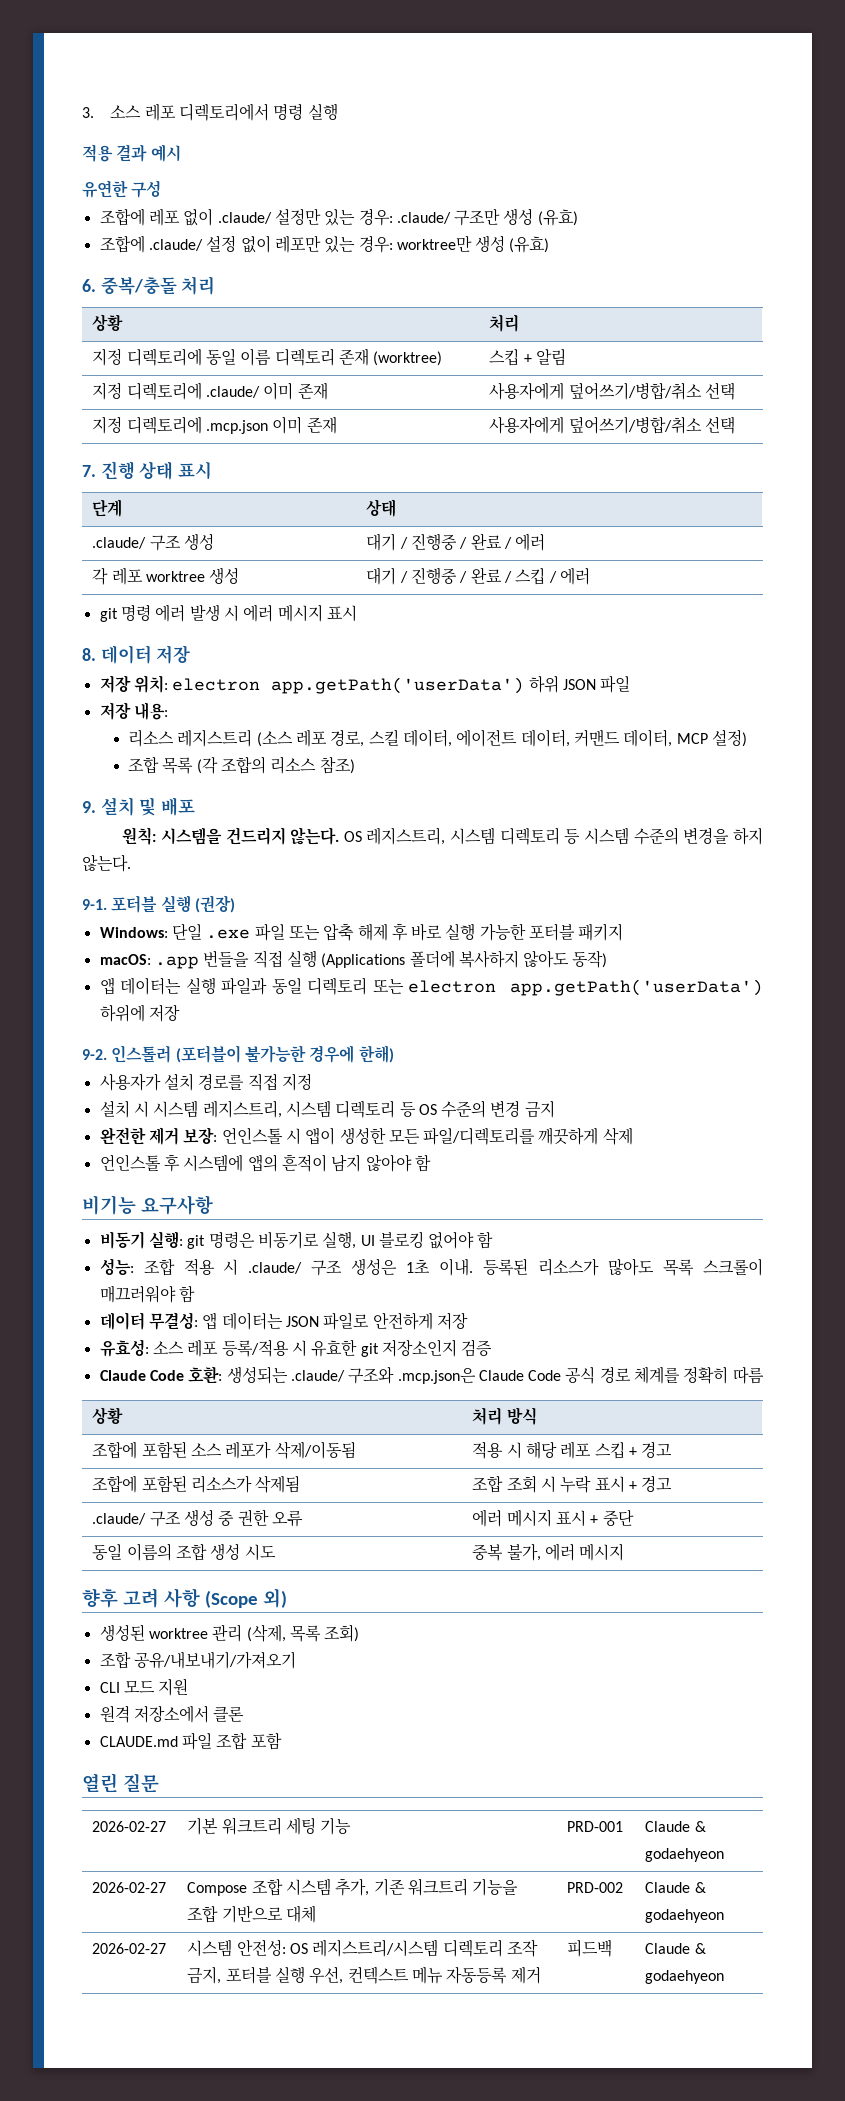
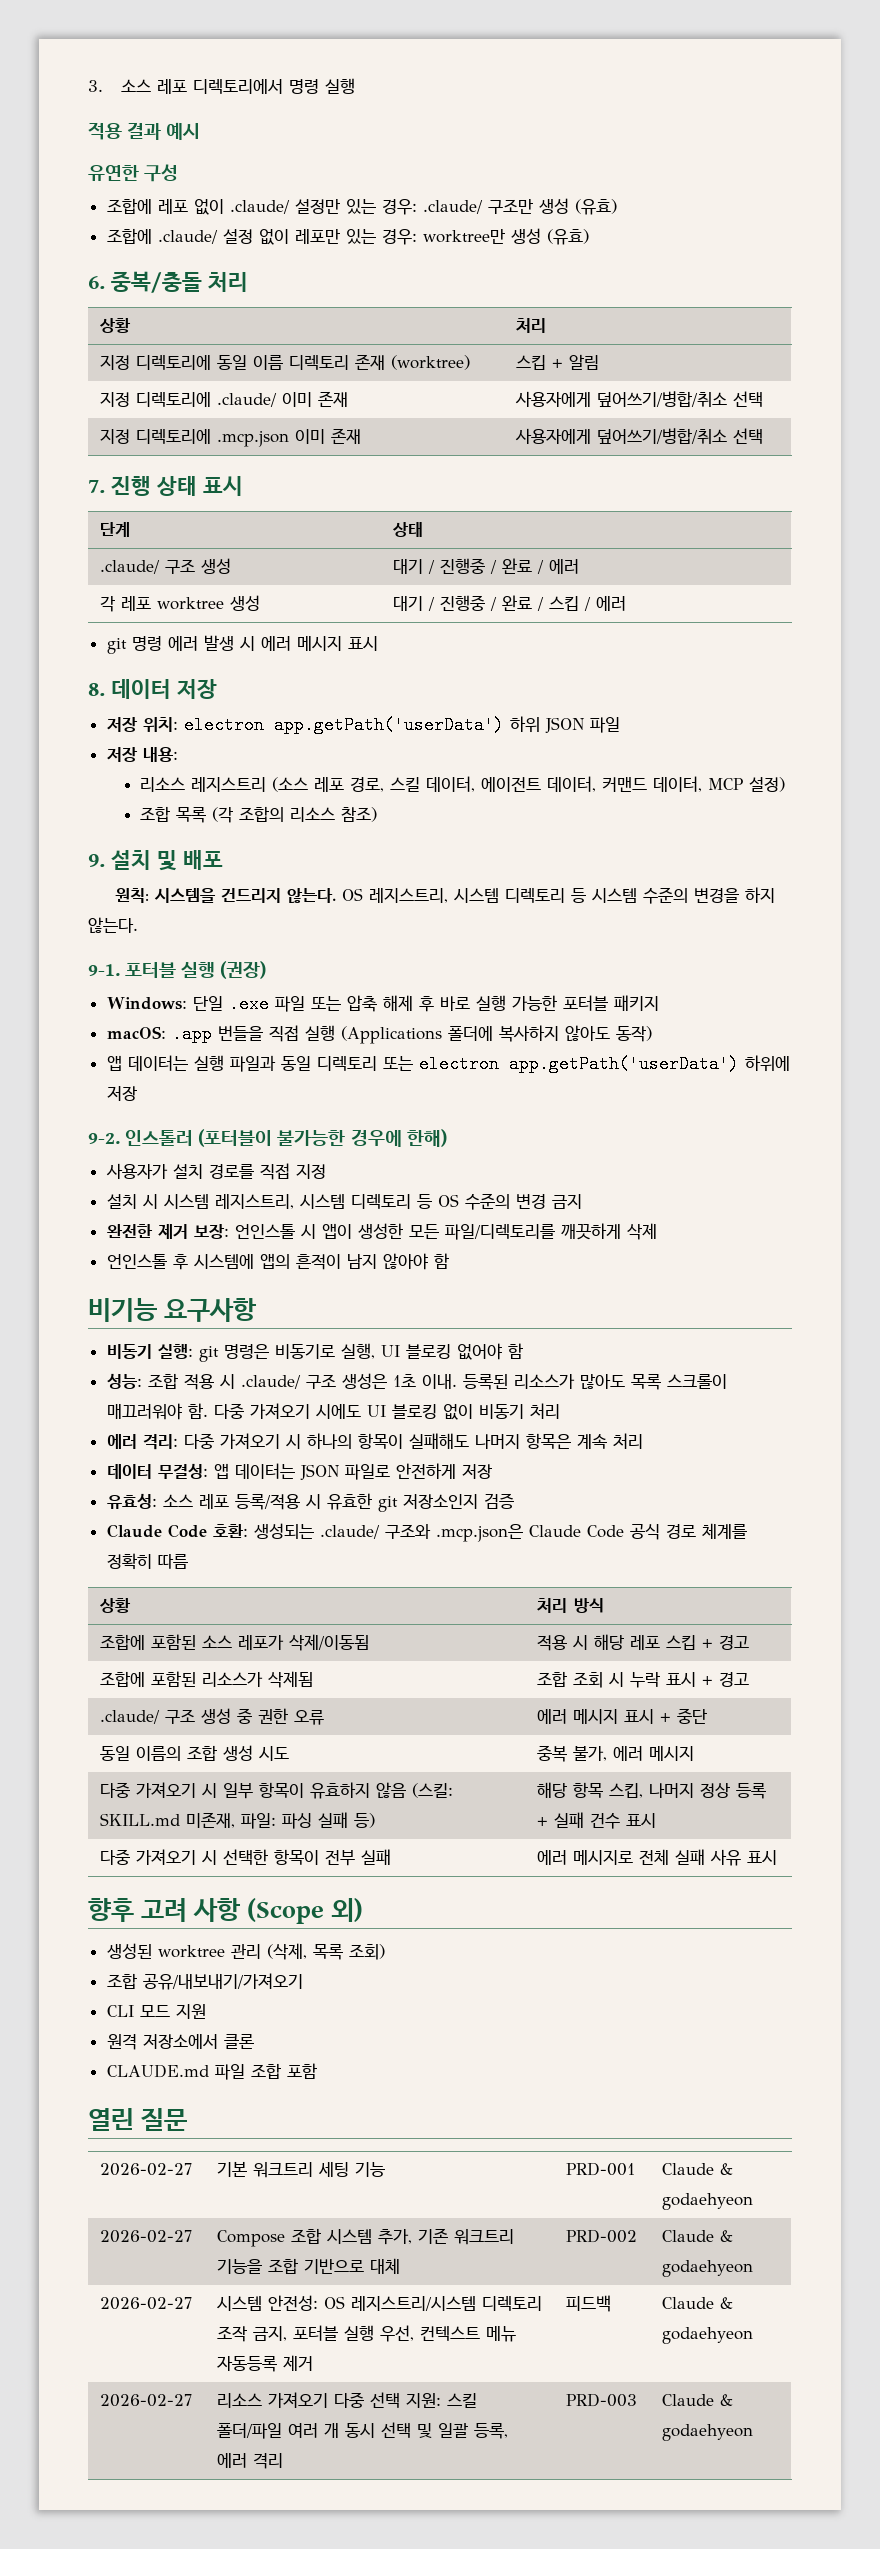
- 등록된 리소스가 많아도 목록 스크롤이 매끄러워야 함
+ 등록된 리소스가 많아도 목록 스크롤이 매끄러워야 함. 다중 가져오기 시에도 UI 블로킹 없이 비동기 처리
+ 에러 격리: 다중 가져오기 시 하나의 항목이 실패해도 나머지 항목은 계속 처리
+ 다중 가져오기 시 일부 항목이 유효하지 않음 (스킬: SKILL.md 미존재, 파일: 파싱 실패 등) | 해당 항목 스킵, 나머지 정상 등록 + 실패 건수 표시
+ 다중 가져오기 시 선택한 항목이 전부 실패 | 에러 메시지로 전체 실패 사유 표시
+ 2026-02-27 | 리소스 가져오기 다중 선택 지원: 스킬 폴더/파일 여러 개 동시 선택 및 일괄 등록, 에러 격리 | PRD-003 | Claude & godaehyeon

